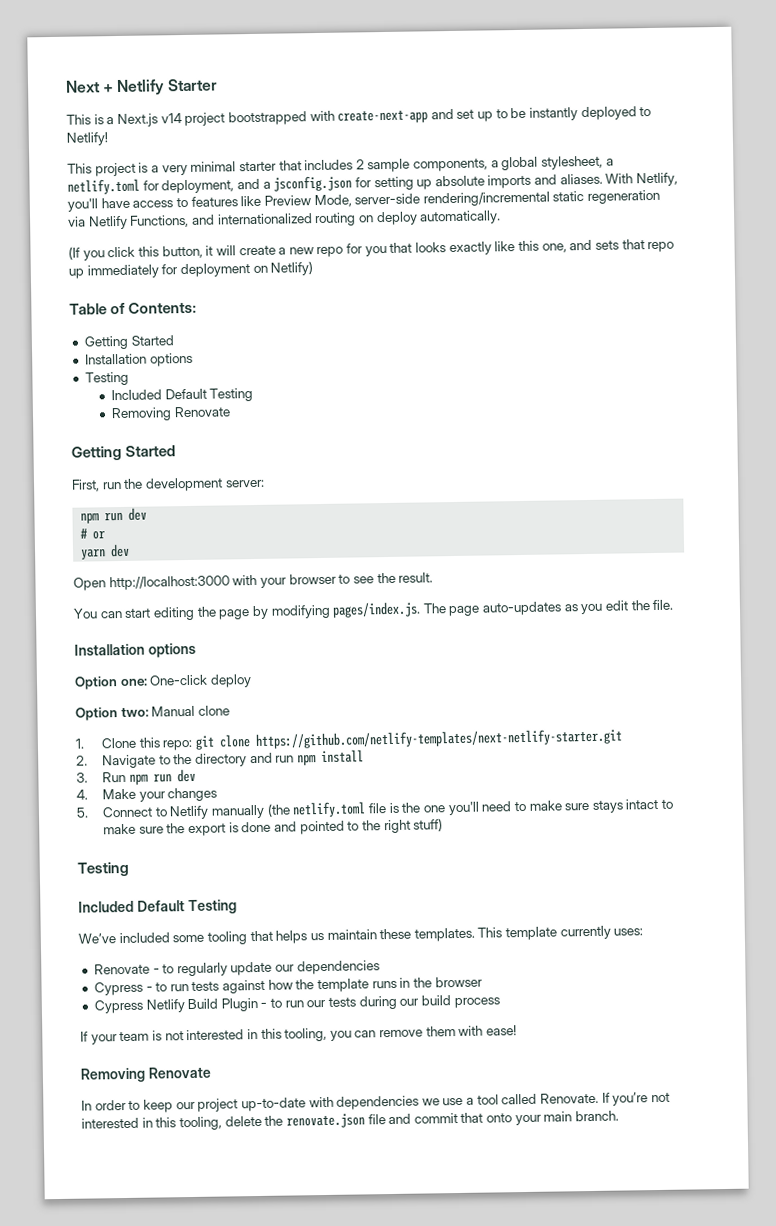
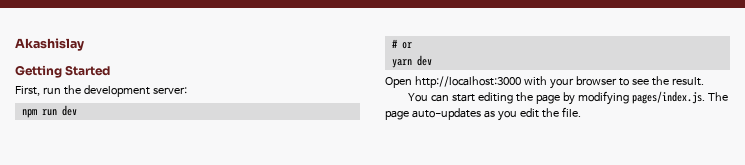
- Next + Netlify Starter
- This is a Next.js v14 project bootstrapped with create-next-app and set up to be instantly deployed to Netlify!
- This project is a very minimal starter that includes 2 sample components, a global stylesheet, a netlify.toml for deployment, and a jsconfig.json for setting up absolute imports and aliases. With Netlify, you'll have access to features like Preview Mode, server-side rendering/incremental static regeneration via Netlify Functions, and internationalized routing on deploy automatically.
- (If you click this button, it will create a new repo for you that looks exactly like this one, and sets that repo up immediately for deployment on Netlify)
- Table of Contents:
- Getting Started
- Installation options
- Testing
- Included Default Testing
- Removing Renovate
+ Akashislay
  You can start editing the page by modifying pages/index.js. The page auto-updates as you edit the file.
- Installation options
- Option one: One-click deploy
- Option two: Manual clone
- 1. Clone this repo: git clone https://github.com/netlify-templates/next-netlify-starter.git
- 2. Navigate to the directory and run npm install
- 3. Run npm run dev
- 4. Make your changes
- 5. Connect to Netlify manually (the netlify.toml file is the one you'll need to make sure stays intact to make sure the export is done and pointed to the right stuff)
- Testing
- Included Default Testing
- We’ve included some tooling that helps us maintain these templates. This template currently uses:
- Renovate - to regularly update our dependencies
- Cypress - to run tests against how the template runs in the browser
- Cypress Netlify Build Plugin - to run our tests during our build process
- If your team is not interested in this tooling, you can remove them with ease!
- Removing Renovate
- In order to keep our project up-to-date with dependencies we use a tool called Renovate. If you’re not interested in this tooling, delete the renovate.json file and commit that onto your main branch.

